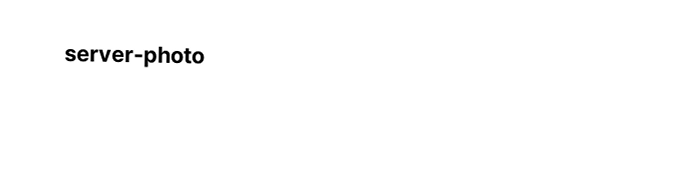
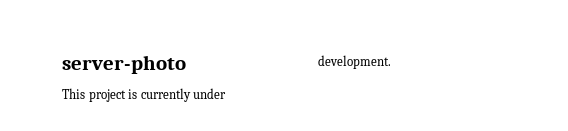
+ This project is currently under development.

